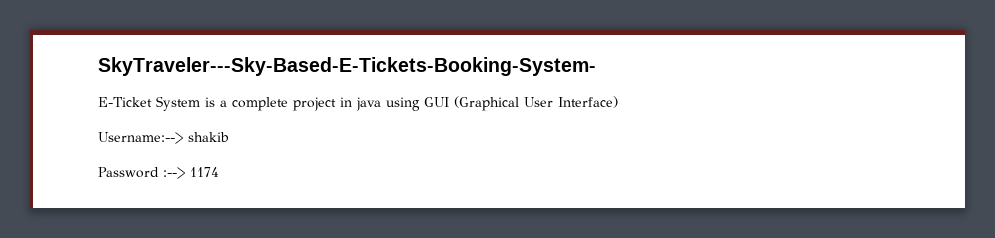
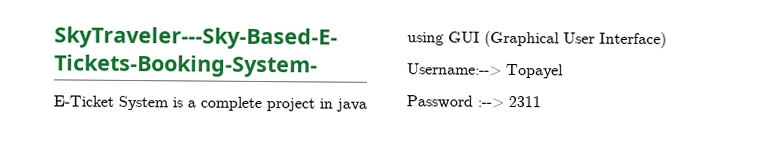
- Username:--> shakib
+ Username:--> Topayel
- Password :--> 1174
+ Password :--> 2311

